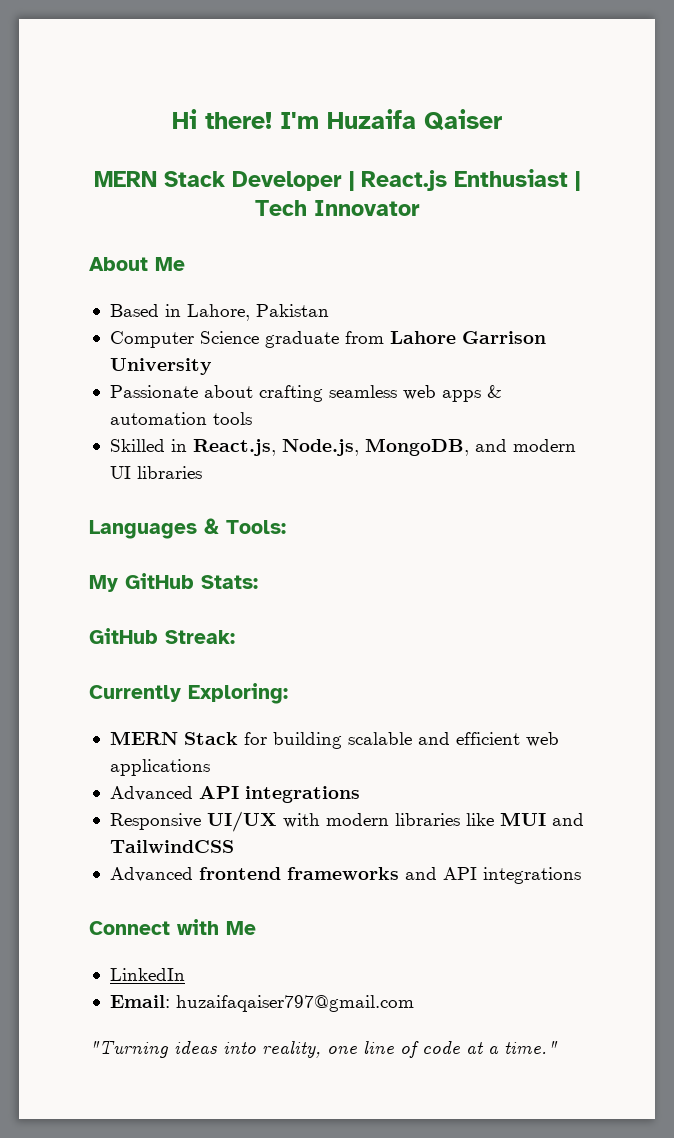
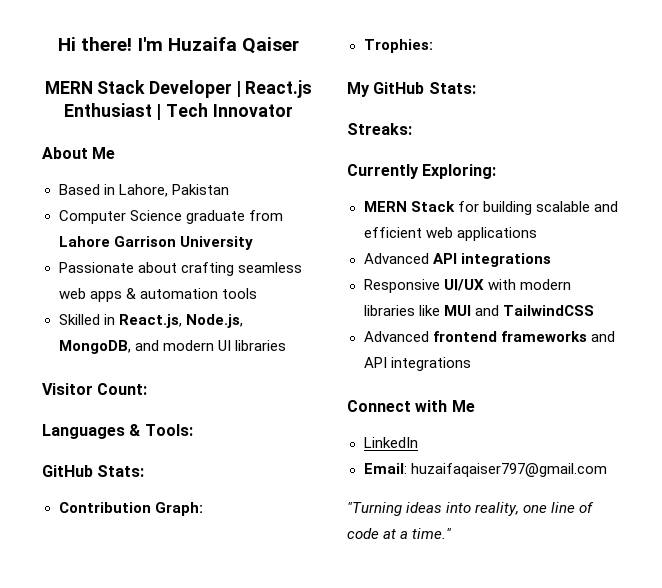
+ Visitor Count:
  Languages & Tools:
+ GitHub Stats:
+ Contribution Graph:
+ Trophies:
- GitHub Streak:
+ Streaks:

